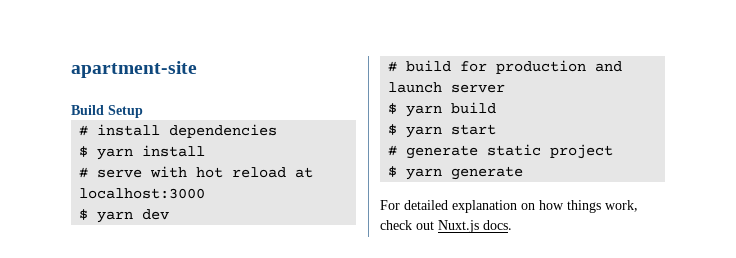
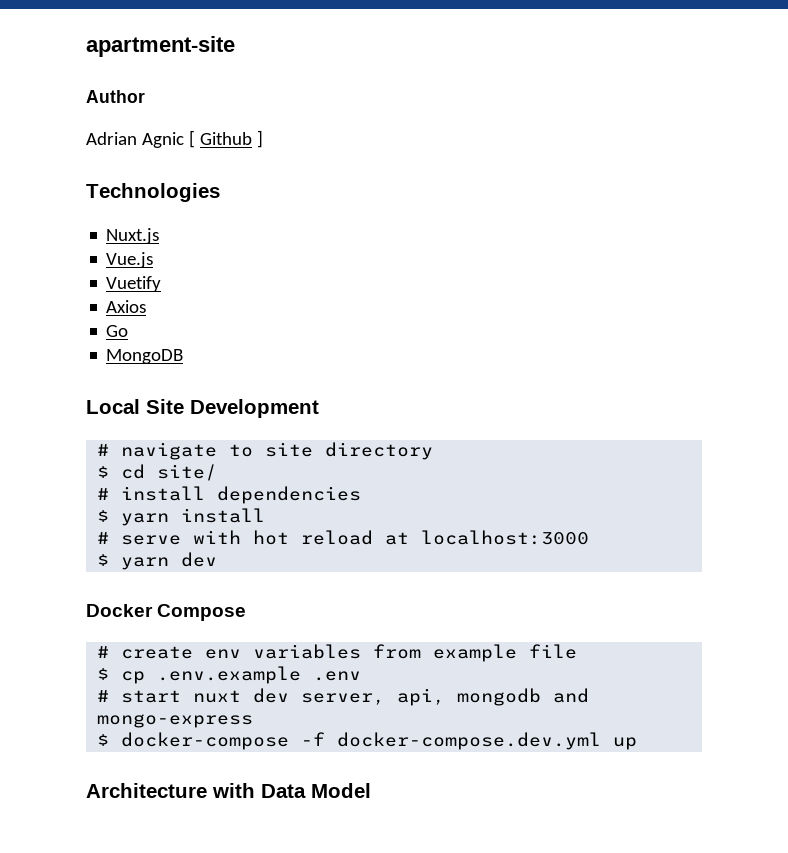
- Build Setup
+ Author
+ Adrian Agnic [ Github ]
+ Technologies
+ Nuxt.js
+ Vue.js
+ Vuetify
+ Axios
+ Go
+ MongoDB
+ Local Site Development
+ # navigate to site directory
+ $ cd site/
- # build for production and launch server
- $ yarn build
- $ yarn start
- # generate static project
- $ yarn generate
- For detailed explanation on how things work, check out Nuxt.js docs.
+ Docker Compose
+ # create env variables from example file
+ $ cp .env.example .env
+ # start nuxt dev server, api, mongodb and mongo-express
+ $ docker-compose -f docker-compose.dev.yml up
+ Architecture with Data Model

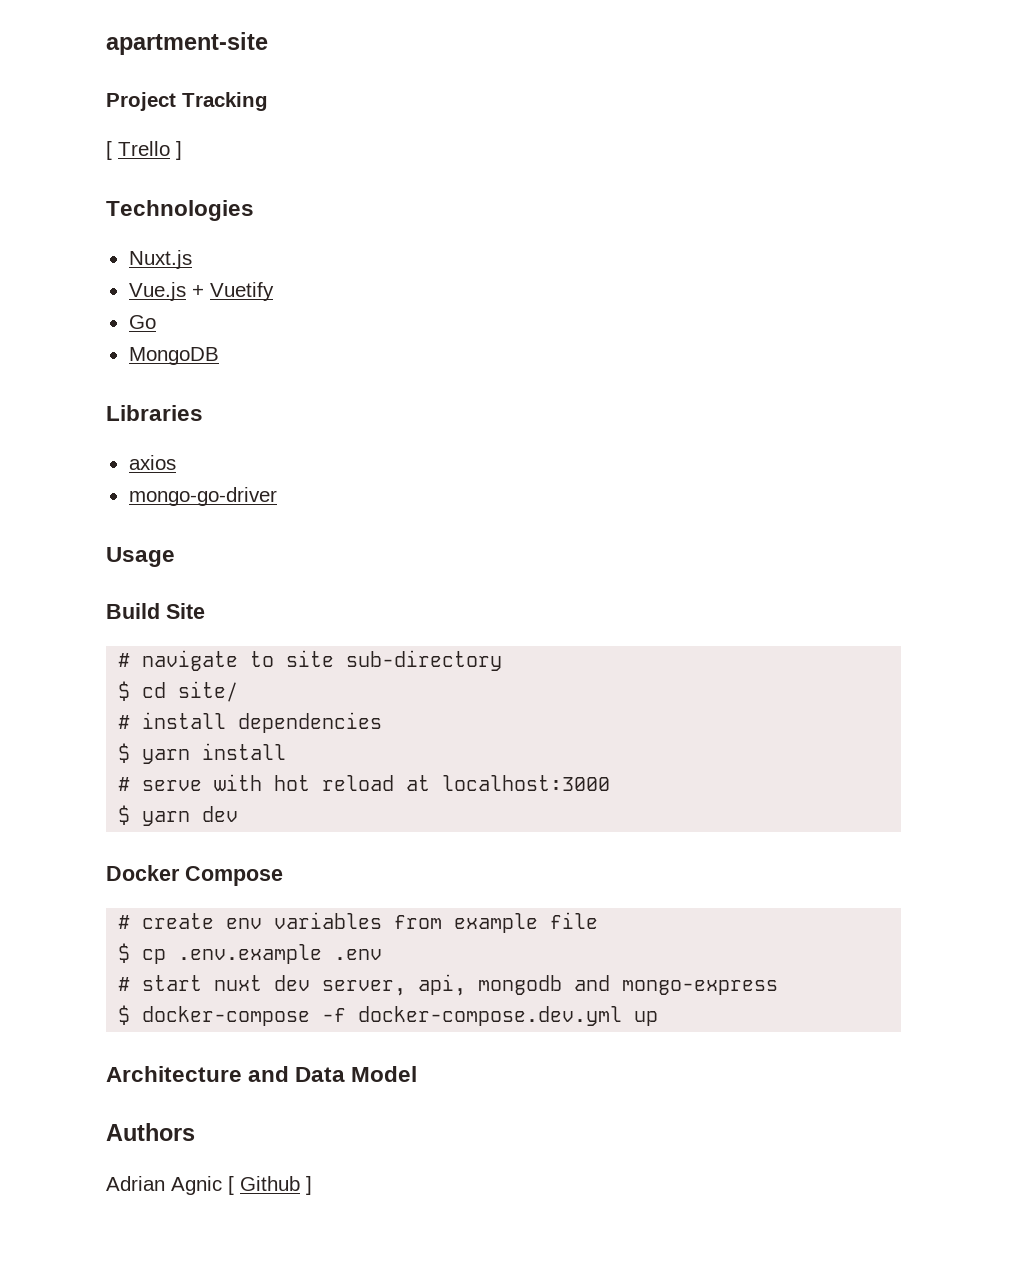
- Author
- Adrian Agnic [ Github ]
+ Project Tracking
+ [ Trello ]
- Vue.js
- Vuetify
+ Vue.js + Vuetify
- Axios
- Local Site Development
+ Libraries
+ axios
+ mongo-go-driver
+ Usage
+ Build Site
- # navigate to site directory
+ # navigate to site sub-directory
- Architecture with Data Model
+ Architecture and Data Model
+ Authors
+ Adrian Agnic [ Github ]

